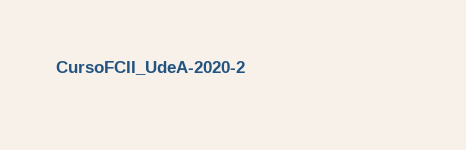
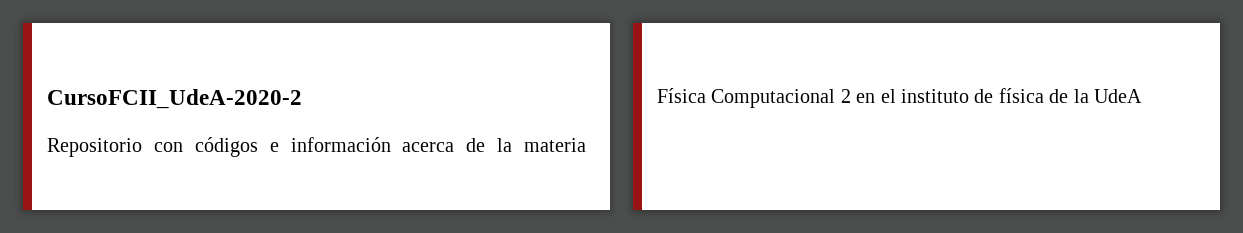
+ Repositorio con códigos e información acerca de la materia Física Computacional 2 en el instituto de física de la UdeA

